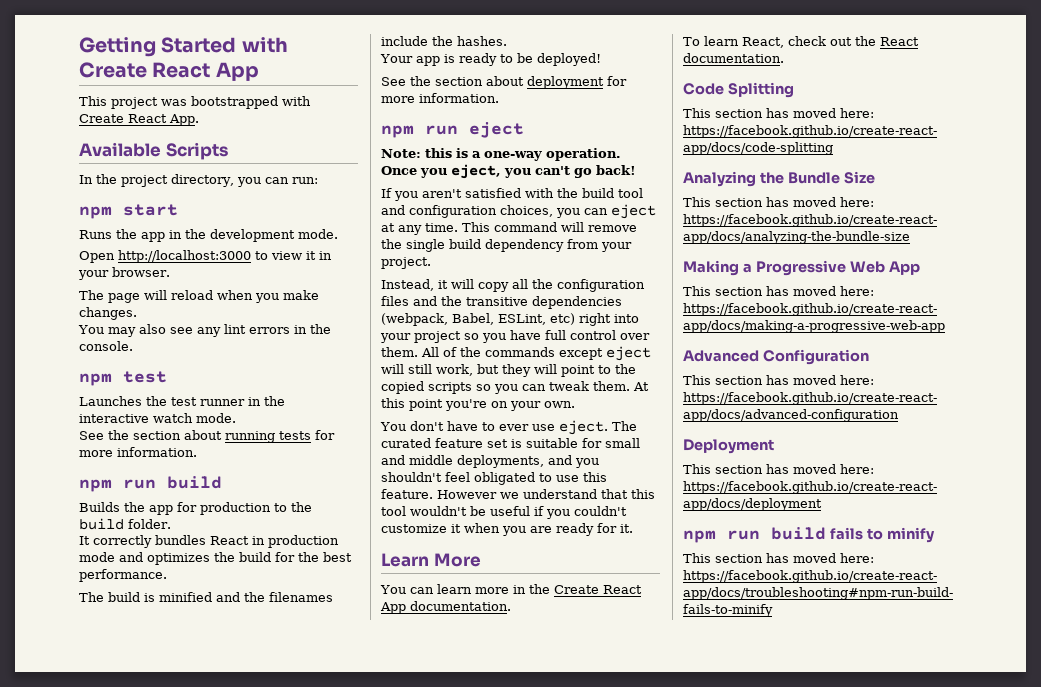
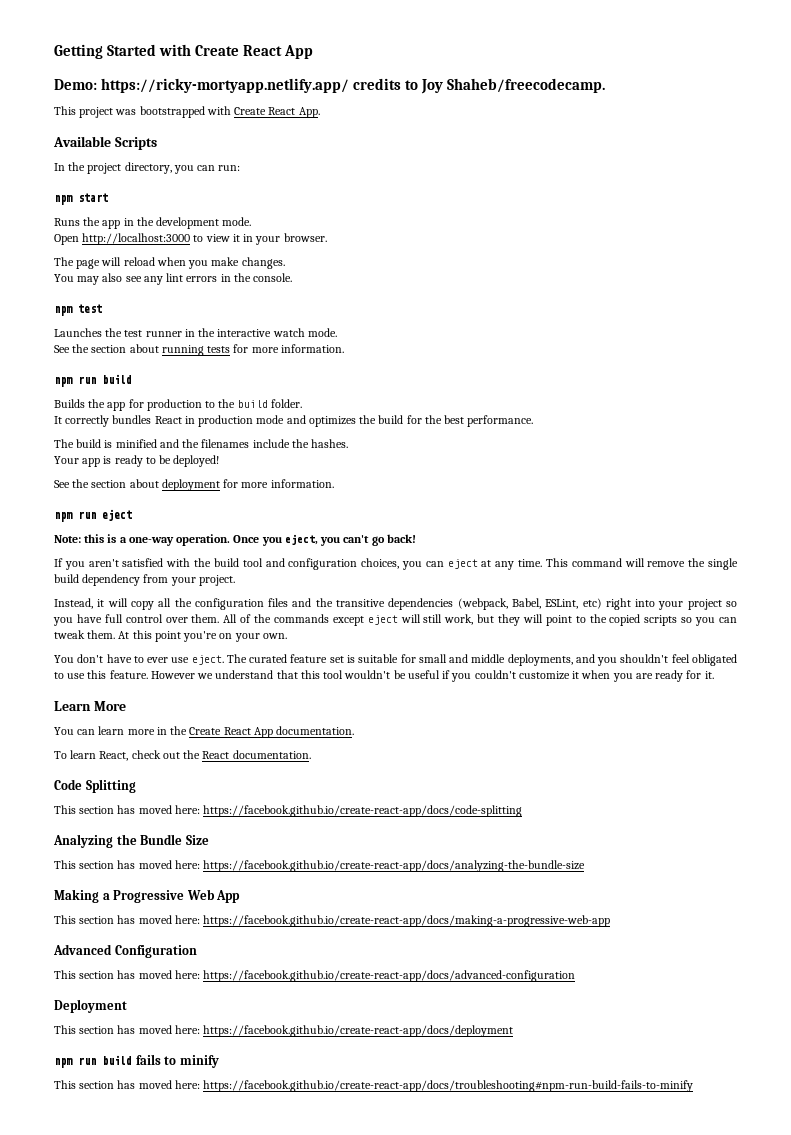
+ Demo: https://ricky-mortyapp.netlify.app/ credits to Joy Shaheb/freecodecamp.

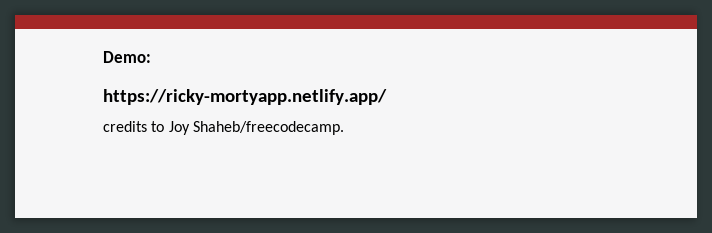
- Getting Started with Create React App
- Demo: https://ricky-mortyapp.netlify.app/ credits to Joy Shaheb/freecodecamp.
+ Demo:
+ https://ricky-mortyapp.netlify.app/
+ credits to Joy Shaheb/freecodecamp.
- This project was bootstrapped with Create React App.
- Available Scripts
- In the project directory, you can run:
- npm start
- Runs the app in the development mode.
- Open http://localhost:3000 to view it in your browser.
- The page will reload when you make changes.
- You may also see any lint errors in the console.
- npm test
- Launches the test runner in the interactive watch mode.
- See the section about running tests for more information.
- npm run build
- Builds the app for production to the build folder.
- It correctly bundles React in production mode and optimizes the build for the best performance.
- The build is minified and the filenames include the hashes.
- Your app is ready to be deployed!
- See the section about deployment for more information.
- npm run eject
- Note: this is a one-way operation. Once you eject, you can't go back!
- If you aren't satisfied with the build tool and configuration choices, you can eject at any time. This command will remove the single build dependency from your project.
- Instead, it will copy all the configuration files and the transitive dependencies (webpack, Babel, ESLint, etc) right into your project so you have full control over them. All of the commands except eject will still work, but they will point to the copied scripts so you can tweak them. At this point you're on your own.
- You don't have to ever use eject. The curated feature set is suitable for small and middle deployments, and you shouldn't feel obligated to use this feature. However we understand that this tool wouldn't be useful if you couldn't customize it when you are ready for it.
- Learn More
- You can learn more in the Create React App documentation.
- To learn React, check out the React documentation.
- Code Splitting
- This section has moved here: https://facebook.github.io/create-react-app/docs/code-splitting
- Analyzing the Bundle Size
- This section has moved here: https://facebook.github.io/create-react-app/docs/analyzing-the-bundle-size
- Making a Progressive Web App
- This section has moved here: https://facebook.github.io/create-react-app/docs/making-a-progressive-web-app
- Advanced Configuration
- This section has moved here: https://facebook.github.io/create-react-app/docs/advanced-configuration
- Deployment
- This section has moved here: https://facebook.github.io/create-react-app/docs/deployment
- npm run build fails to minify
- This section has moved here: https://facebook.github.io/create-react-app/docs/troubleshooting#npm-run-build-fails-to-minify

